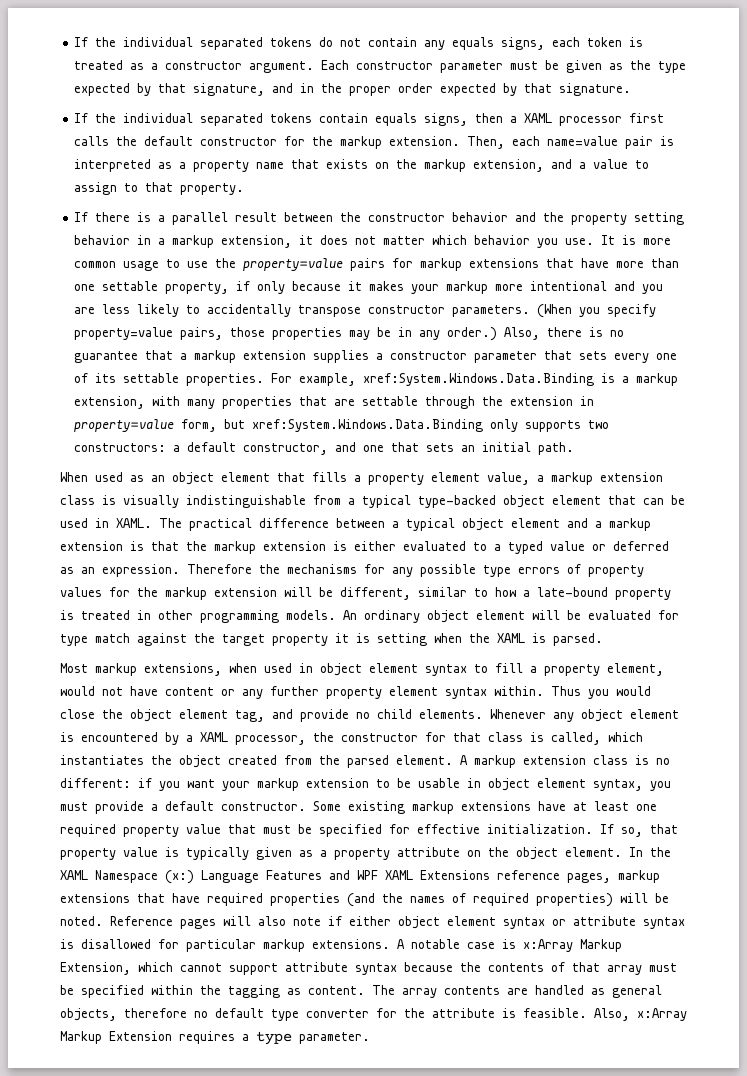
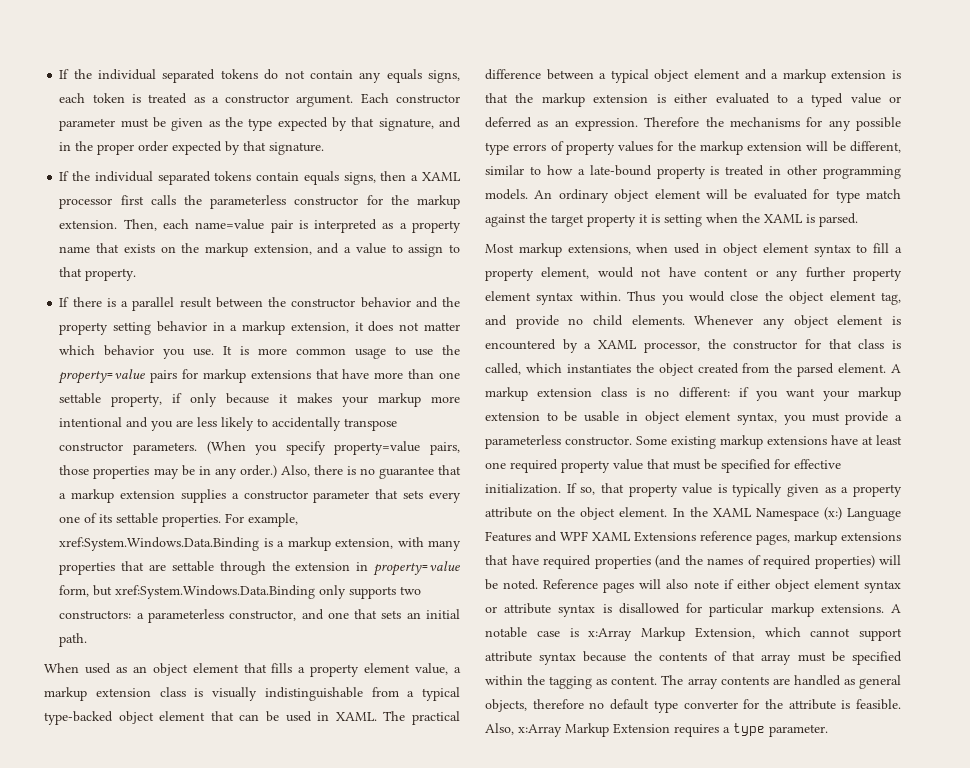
- If the individual separated tokens contain equals signs, then a XAML processor first calls the default constructor for the markup extension.
+ If the individual separated tokens contain equals signs, then a XAML processor first calls the parameterless constructor for the markup extension.
- For example, xref:System.Windows.Data.Binding is a markup extension, with many properties that are settable through the extension in property=value form, but xref:System.Windows.Data.Binding only supports two constructors: a default constructor, and one that sets an initial path.
+ For example, xref:System.Windows.Data.Binding is a markup extension, with many properties that are settable through the extension in property=value form, but xref:System.Windows.Data.Binding only supports two constructors: a parameterless constructor, and one that sets an initial path.
- A markup extension class is no different: if you want your markup extension to be usable in object element syntax, you must provide a default constructor.
+ A markup extension class is no different: if you want your markup extension to be usable in object element syntax, you must provide a parameterless constructor.

